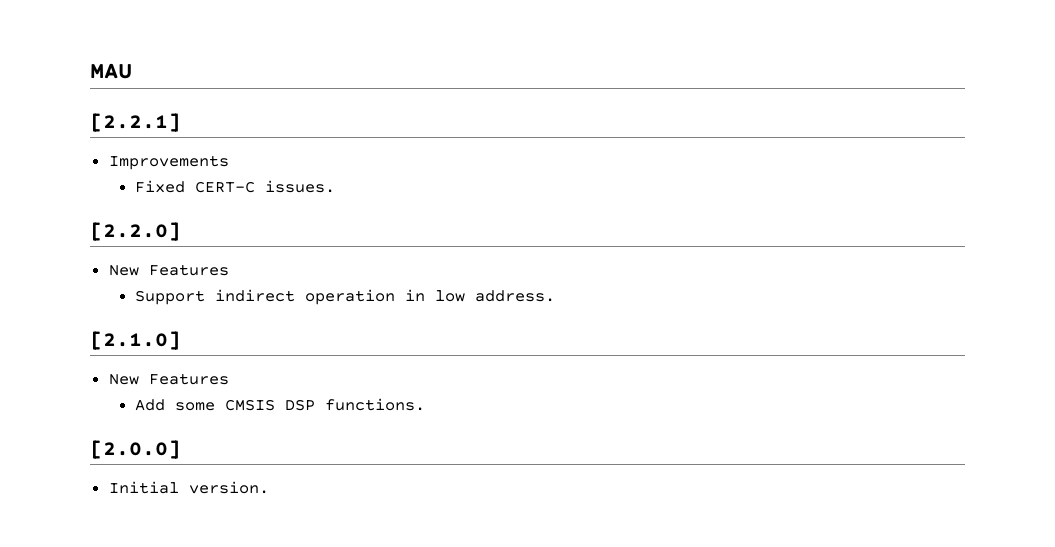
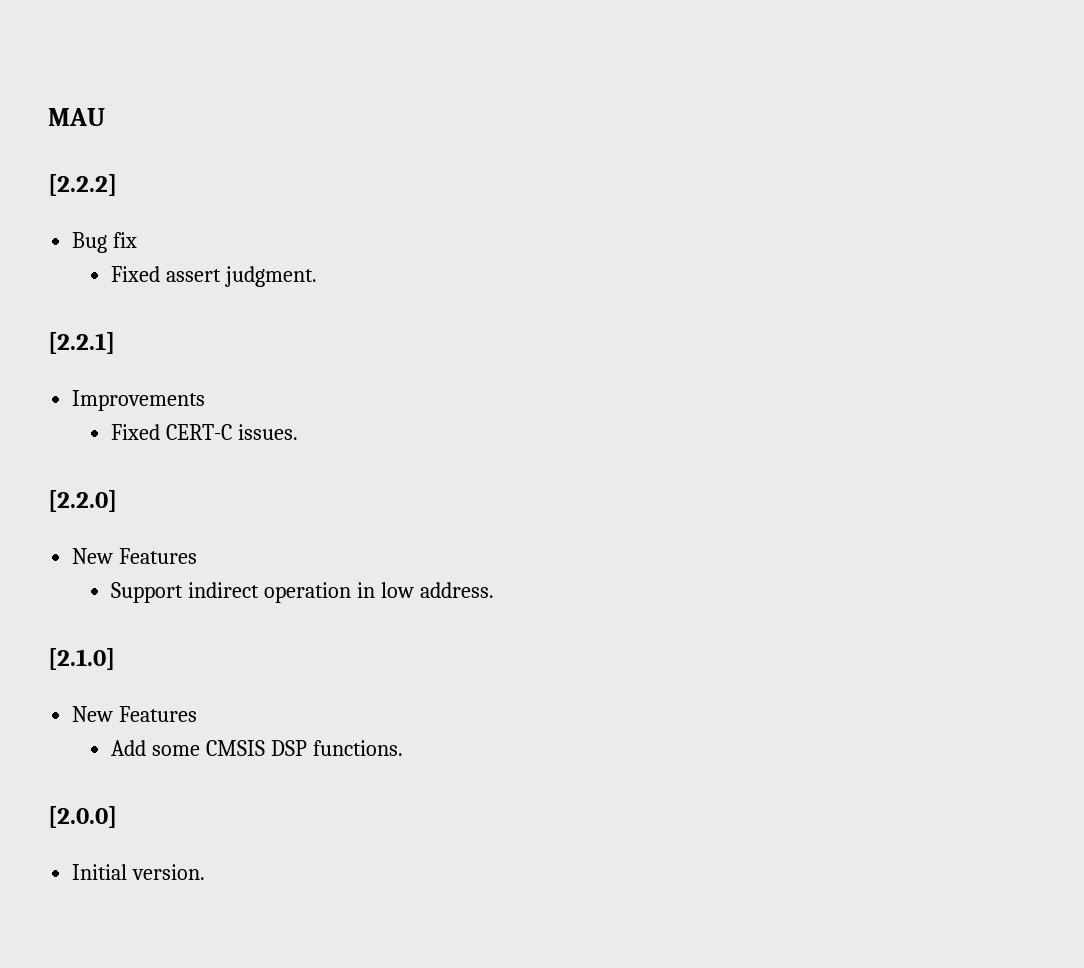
+ [2.2.2]
+ Bug fix
+ Fixed assert judgment.

